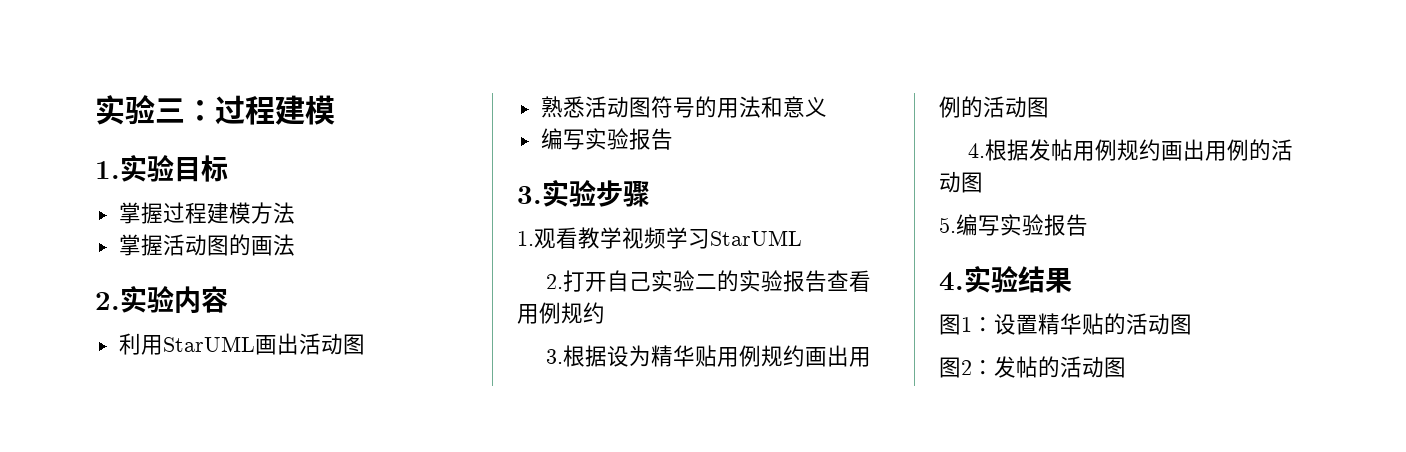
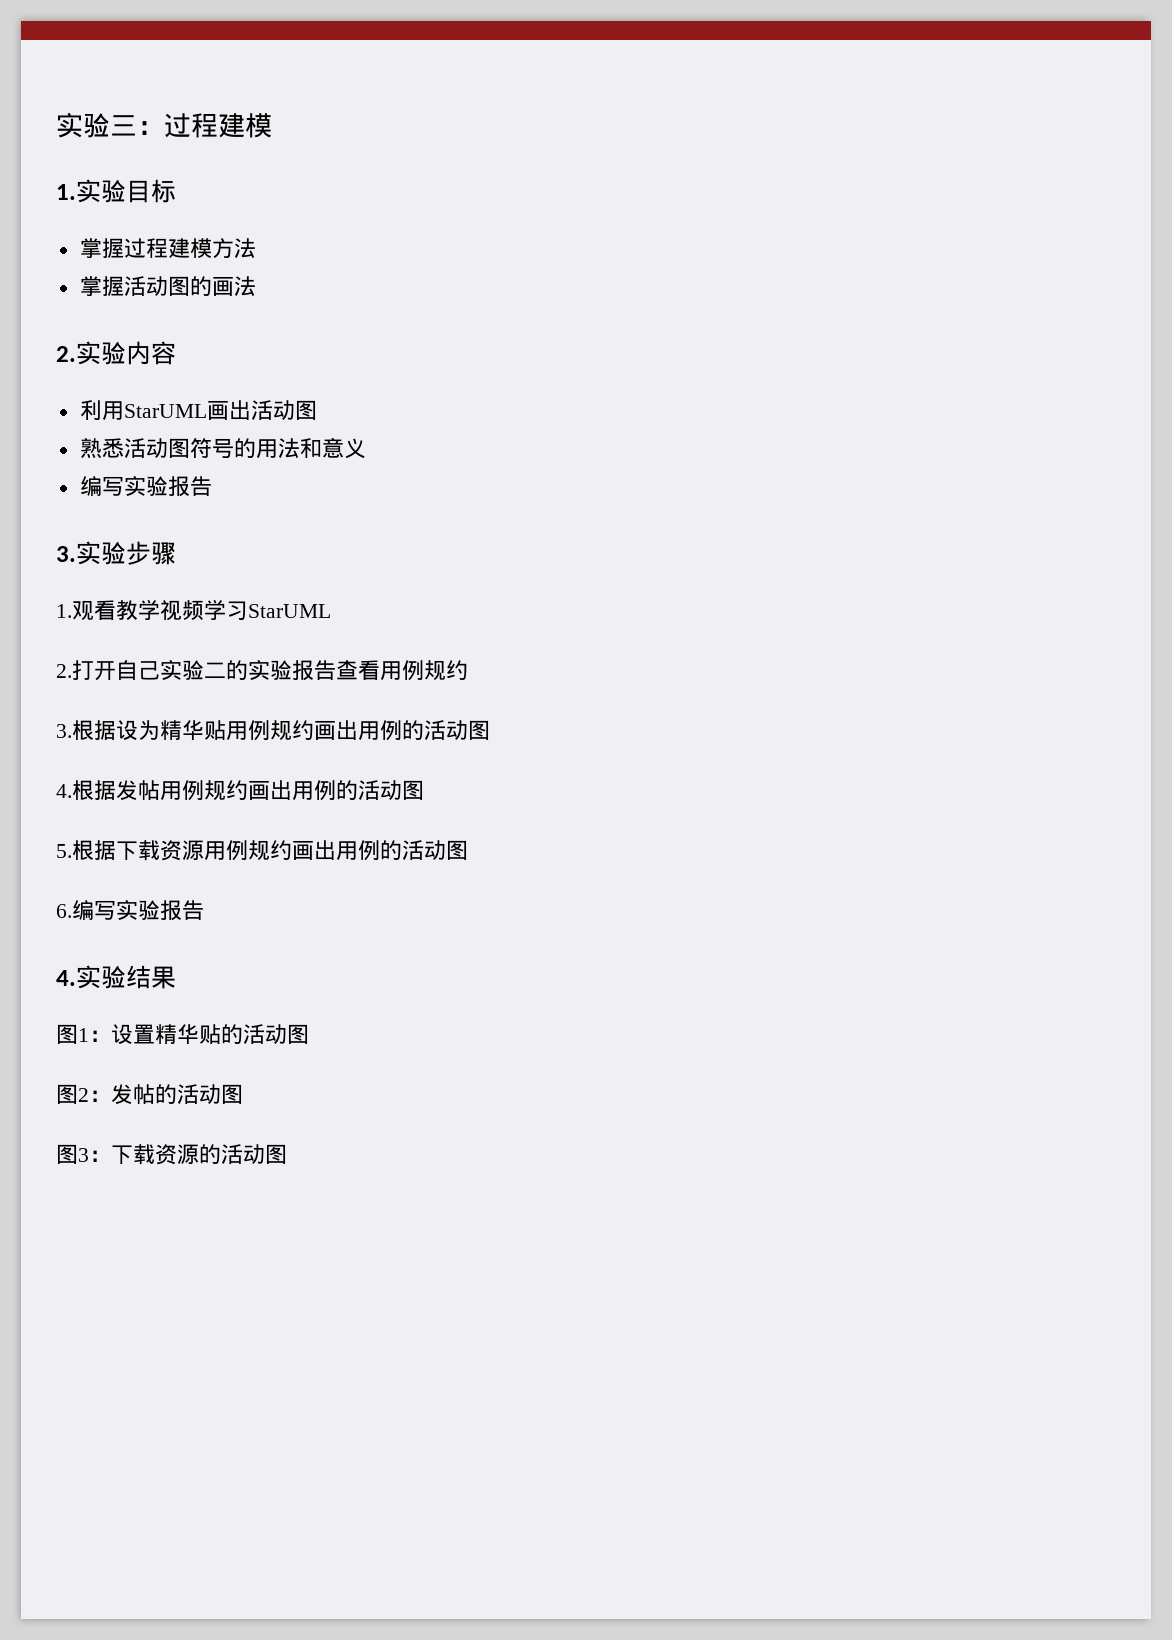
- 5.编写实验报告
+ 5.根据下载资源用例规约画出用例的活动图
+ 6.编写实验报告
+ 图3：下载资源的活动图

